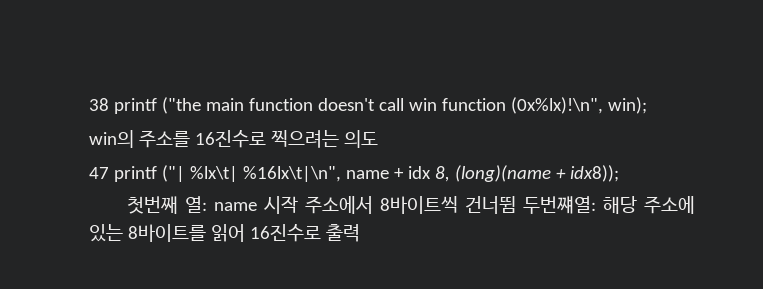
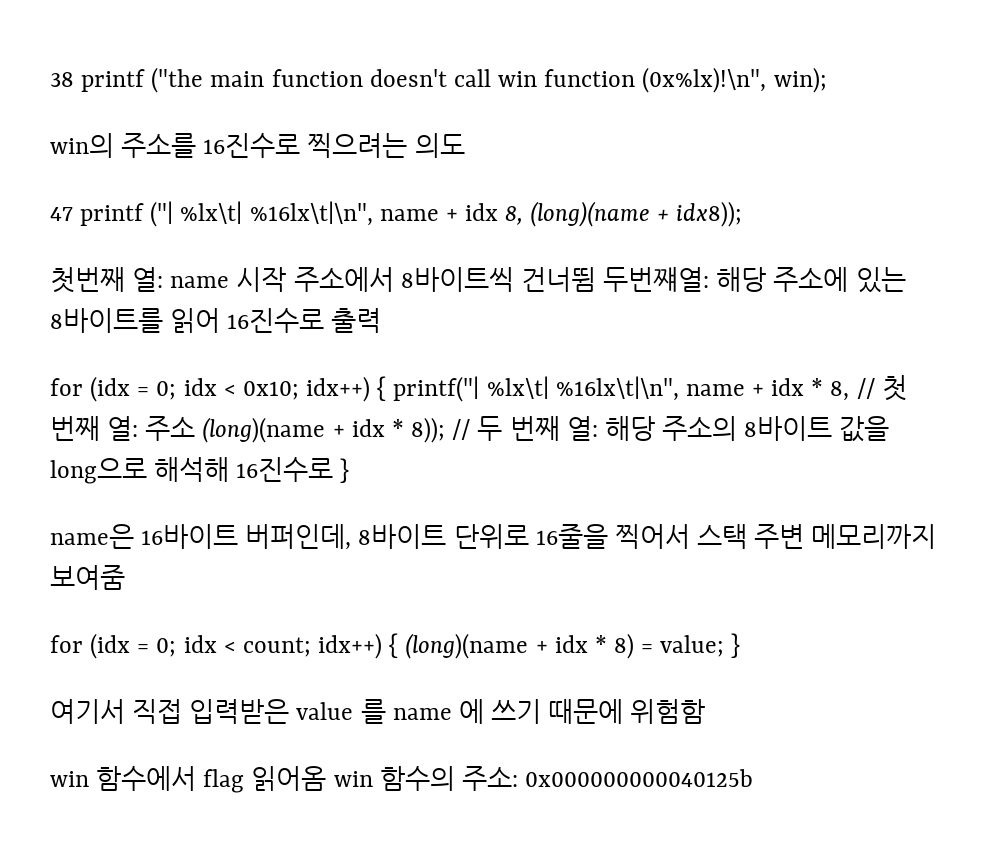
+ for (idx = 0; idx < 0x10; idx++) { printf("| %lx\t| %16lx\t|\n", name + idx * 8, // 첫 번째 열: 주소 (long)(name + idx * 8)); // 두 번째 열: 해당 주소의 8바이트 값을 long으로 해석해 16진수로 }
+ name은 16바이트 버퍼인데, 8바이트 단위로 16줄을 찍어서 스택 주변 메모리까지 보여줌
+ for (idx = 0; idx < count; idx++) { (long)(name + idx * 8) = value; }
+ 여기서 직접 입력받은 value 를 name 에 쓰기 때문에 위험함
+ win 함수에서 flag 읽어옴 win 함수의 주소: 0x000000000040125b

